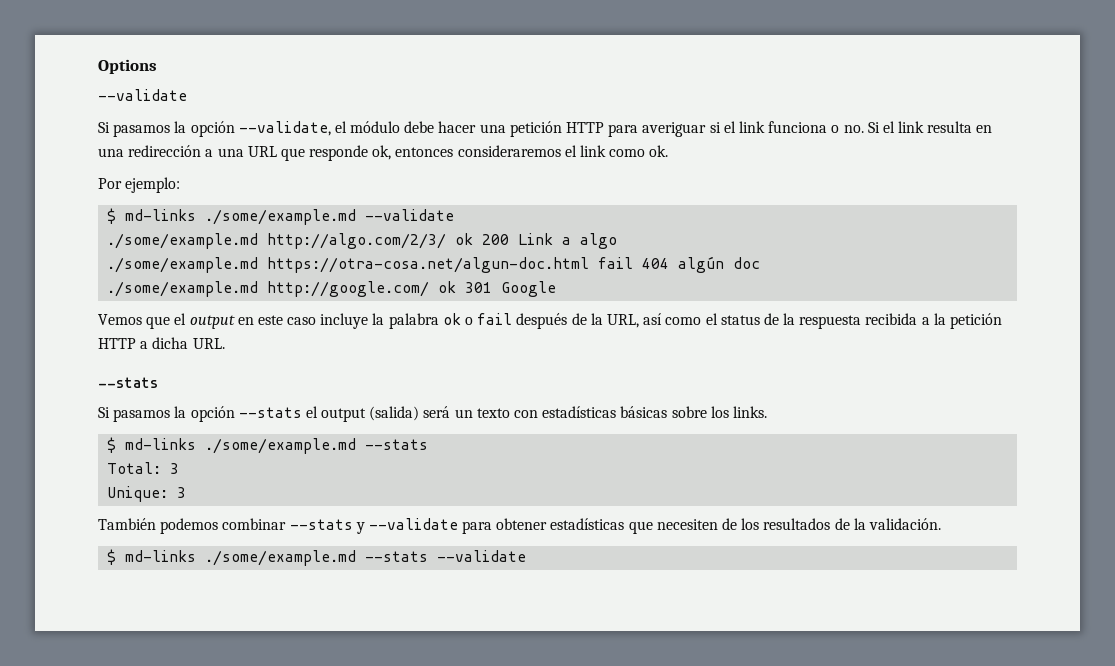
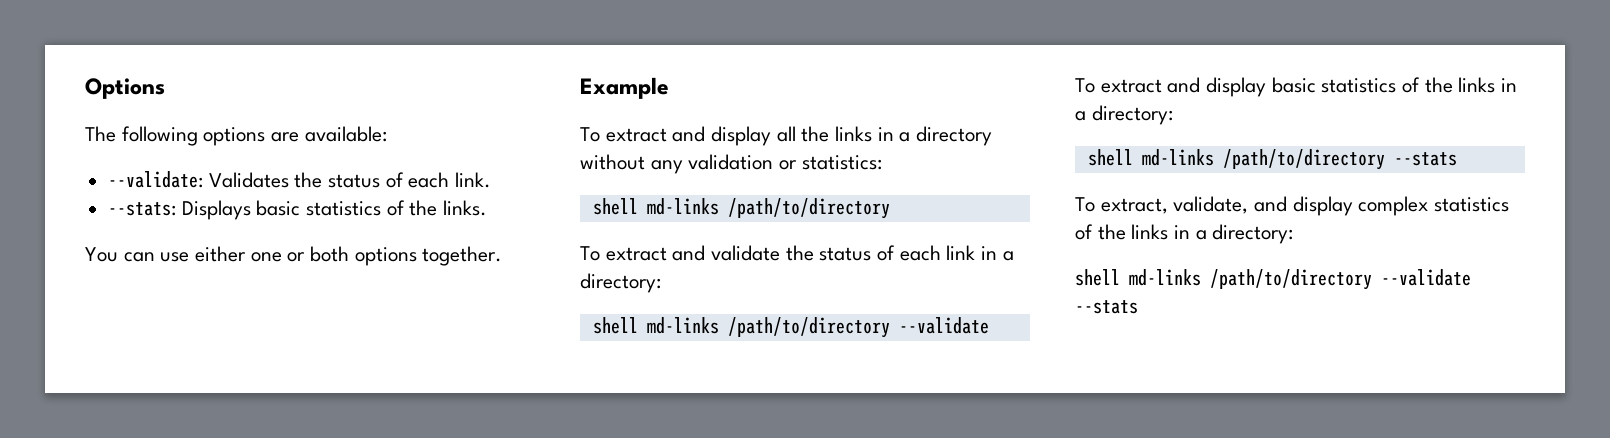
  Options
- --validate
- Si pasamos la opción --validate, el módulo debe hacer una petición HTTP para averiguar si el link funciona o no. Si el link resulta en una redirección a una URL que responde ok, entonces consideraremos el link como ok.
- Por ejemplo:
- $ md-links ./some/example.md --validate
- ./some/example.md http://algo.com/2/3/ ok 200 Link a algo
- ./some/example.md https://otra-cosa.net/algun-doc.html fail 404 algún doc
- ./some/example.md http://google.com/ ok 301 Google
- Vemos que el output en este caso incluye la palabra ok o fail después de la URL, así como el status de la respuesta recibida a la petición HTTP a dicha URL.
- --stats
- Si pasamos la opción --stats el output (salida) será un texto con estadísticas básicas sobre los links.
- $ md-links ./some/example.md --stats
- Total: 3
- Unique: 3
- También podemos combinar --stats y --validate para obtener estadísticas que necesiten de los resultados de la validación.
- $ md-links ./some/example.md --stats --validate
+ The following options are available:
+ --validate: Validates the status of each link.
+ --stats: Displays basic statistics of the links.
+ You can use either one or both options together.
+ Example
+ To extract and display all the links in a directory without any validation or statistics:
+ shell md-links /path/to/directory
+ To extract and validate the status of each link in a directory:
+ shell md-links /path/to/directory --validate
+ To extract and display basic statistics of the links in a directory:
+ shell md-links /path/to/directory --stats
+ To extract, validate, and display complex statistics of the links in a directory:
+ shell md-links /path/to/directory --validate --stats

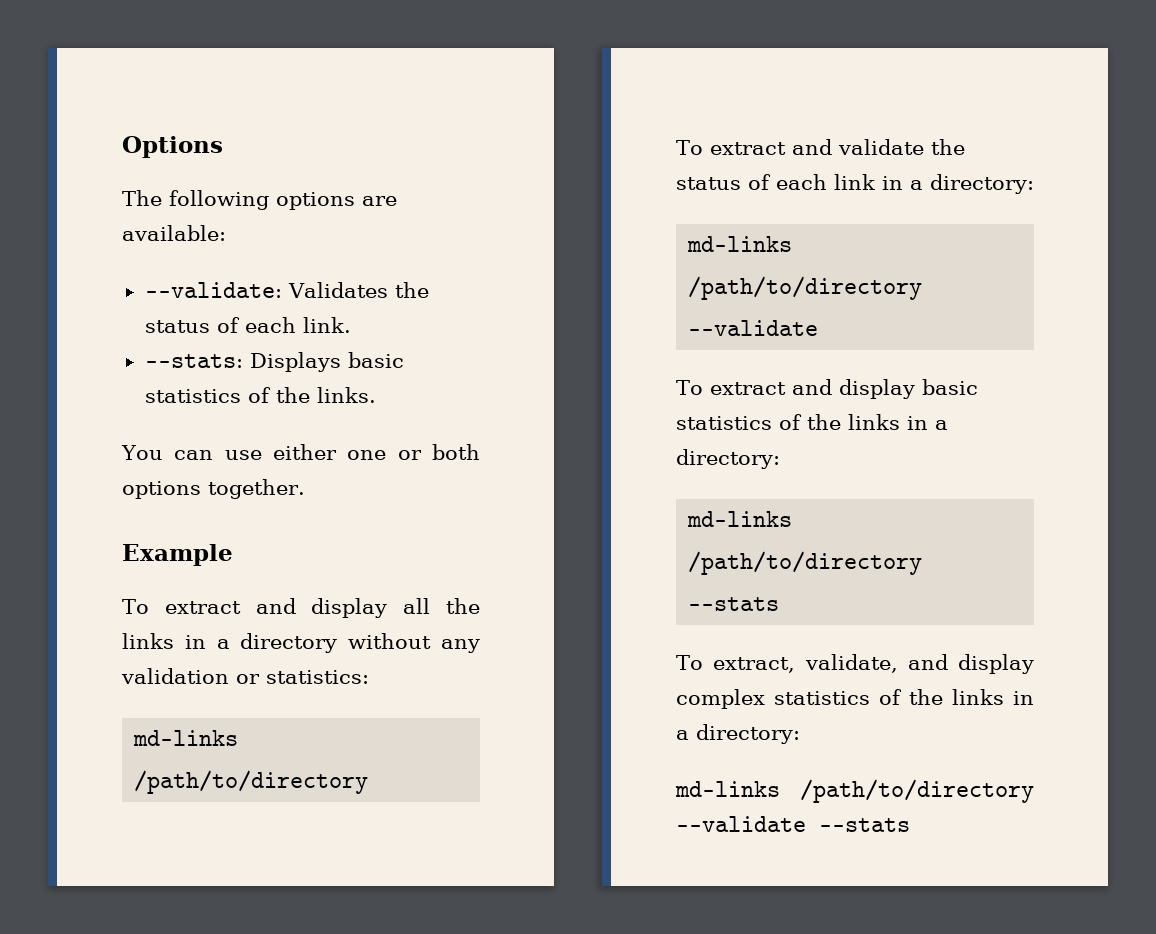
  To extract and display all the links in a directory without any validation or statistics:
- shell md-links /path/to/directory
+ md-links /path/to/directory
  To extract and validate the status of each link in a directory:
- shell md-links /path/to/directory --validate
+ md-links /path/to/directory --validate
- shell md-links /path/to/directory --stats
+ md-links /path/to/directory --stats
- shell md-links /path/to/directory --validate --stats
+ md-links /path/to/directory --validate --stats

